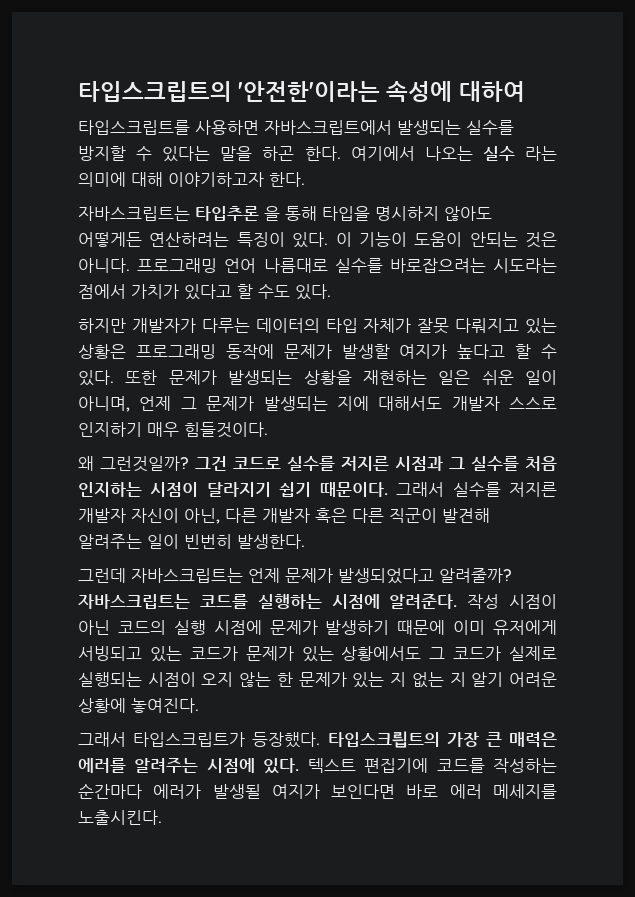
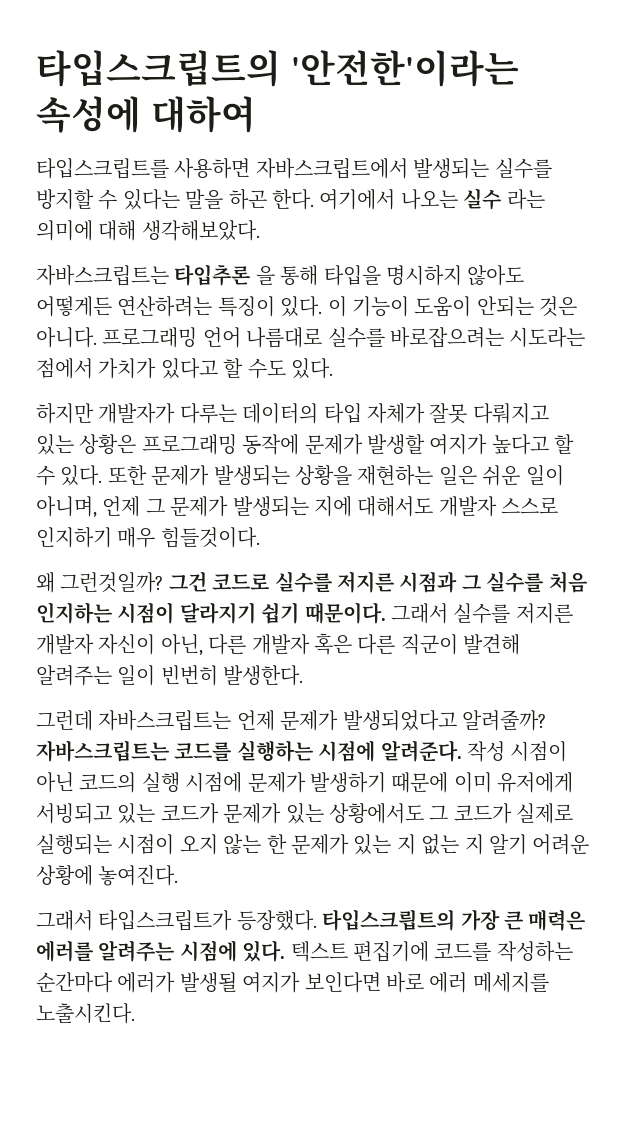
- 여기에서 나오는 실수 라는 의미에 대해 이야기하고자 한다.
+ 여기에서 나오는 실수 라는 의미에 대해 생각해보았다.

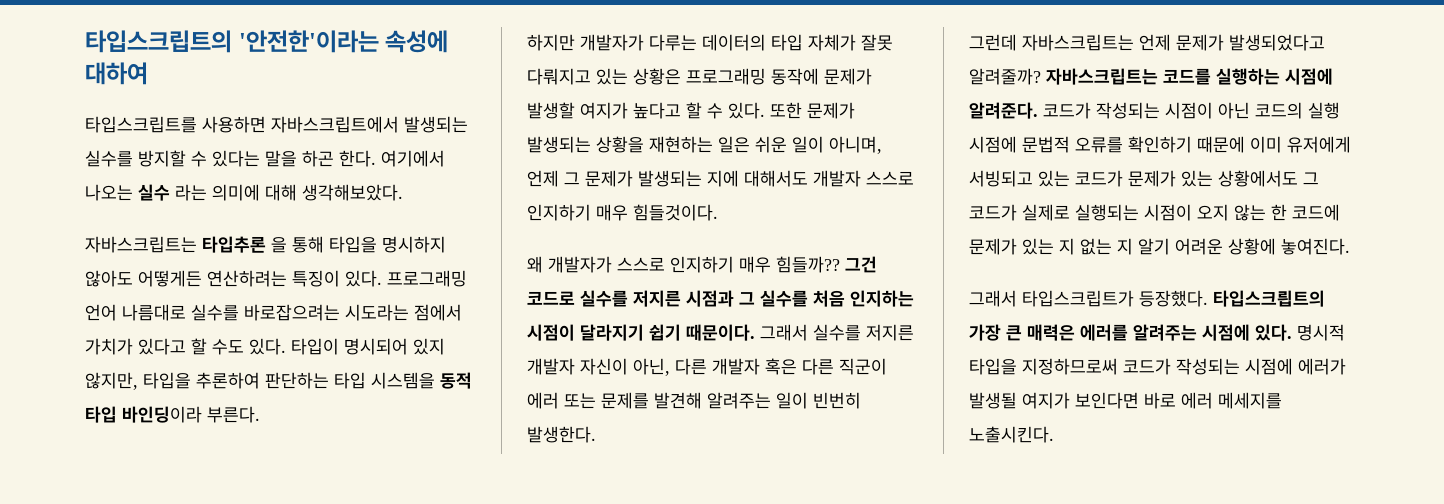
- 이 기능이 도움이 안되는 것은 아니다.
+ 타입이 명시되어 있지 않지만, 타입을 추론하여 판단하는 타입 시스템을 동적 타입 바인딩이라 부른다.
- 왜 그런것일까?
+ 왜 개발자가 스스로 인지하기 매우 힘들까??
- 그래서 실수를 저지른 개발자 자신이 아닌, 다른 개발자 혹은 다른 직군이 발견해 알려주는 일이 빈번히 발생한다.
+ 그래서 실수를 저지른 개발자 자신이 아닌, 다른 개발자 혹은 다른 직군이 에러 또는 문제를 발견해 알려주는 일이 빈번히 발생한다.
- 작성 시점이 아닌 코드의 실행 시점에 문제가 발생하기 때문에 이미 유저에게 서빙되고 있는 코드가 문제가 있는 상황에서도 그 코드가 실제로 실행되는 시점이 오지 않는 한 문제가 있는 지 없는 지 알기 어려운 상황에 놓여진다.
+ 코드가 작성되는 시점이 아닌 코드의 실행 시점에 문법적 오류를 확인하기 때문에 이미 유저에게 서빙되고 있는 코드가 문제가 있는 상황에서도 그 코드가 실제로 실행되는 시점이 오지 않는 한 코드에 문제가 있는 지 없는 지 알기 어려운 상황에 놓여진다.
- 텍스트 편집기에 코드를 작성하는 순간마다 에러가 발생될 여지가 보인다면 바로 에러 메세지를 노출시킨다.
+ 명시적 타입을 지정하므로써 코드가 작성되는 시점에 에러가 발생될 여지가 보인다면 바로 에러 메세지를 노출시킨다.

